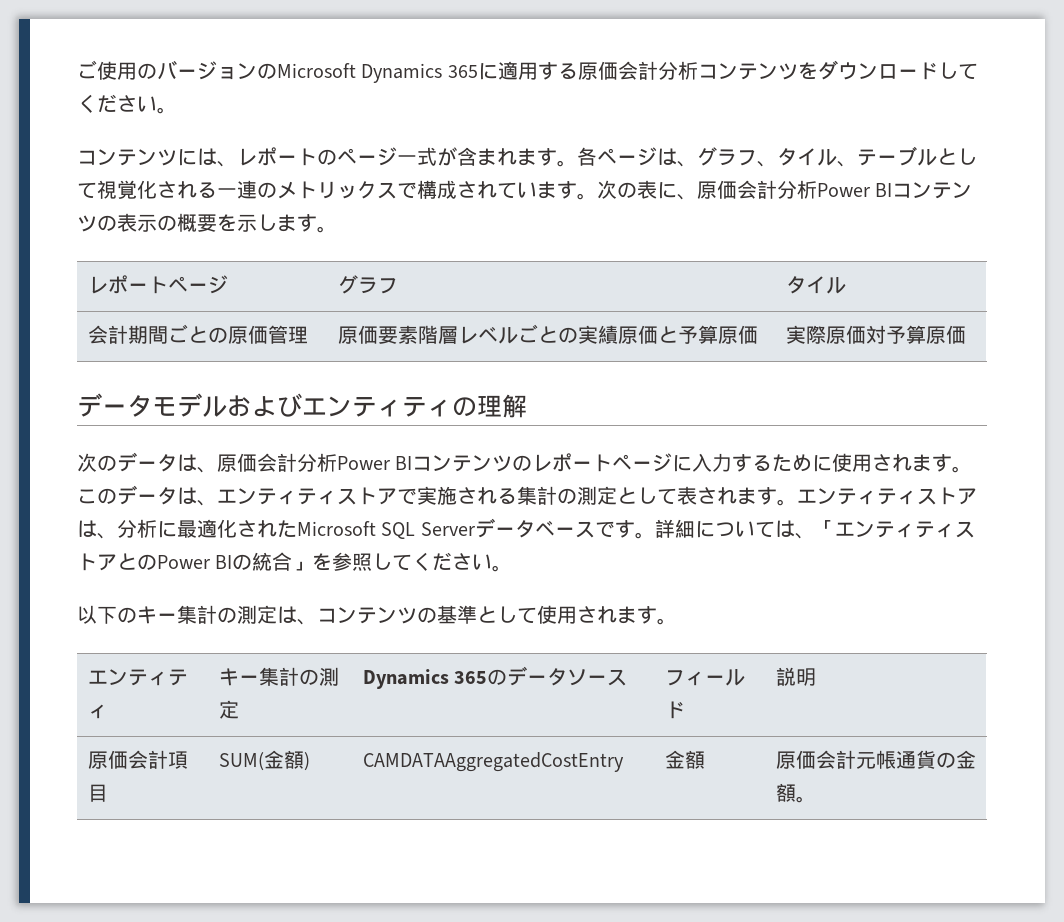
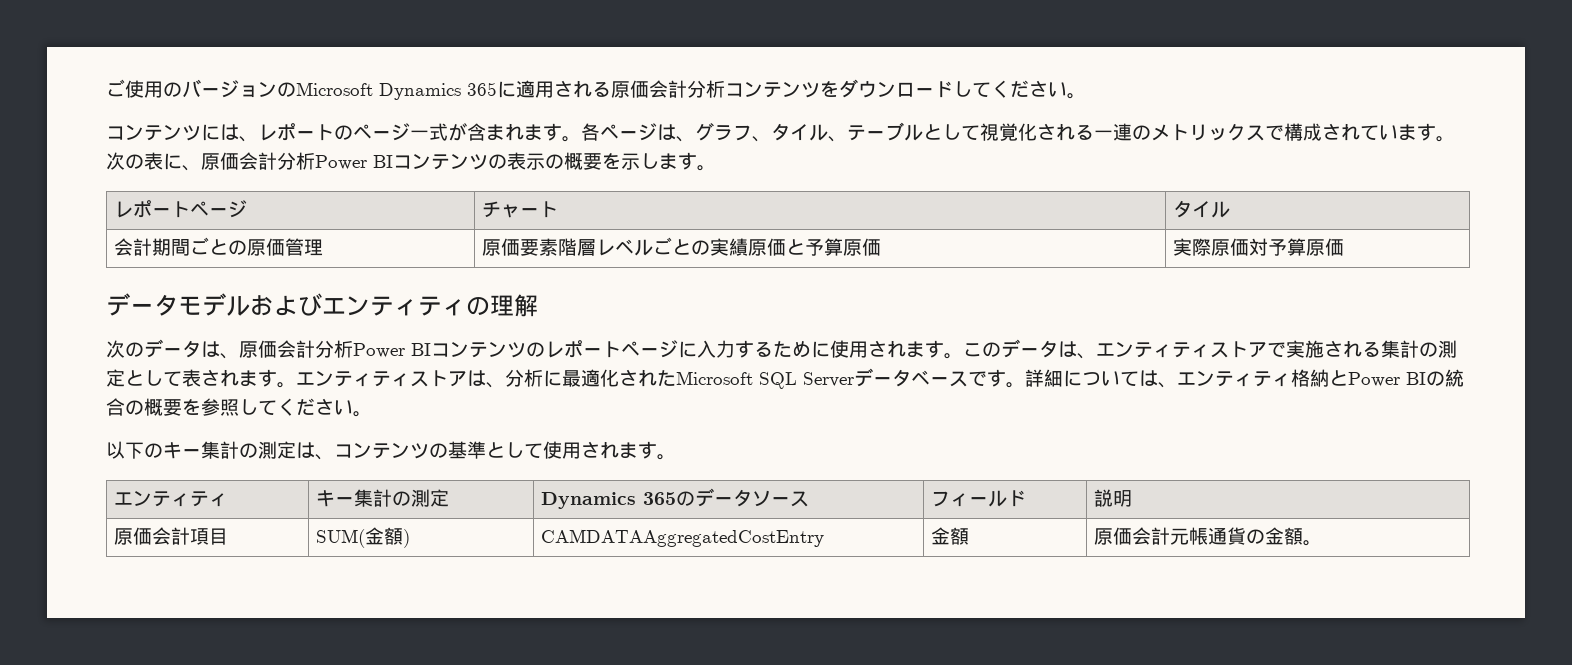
- ご使用のバージョンのMicrosoft Dynamics 365に適用する原価会計分析コンテンツをダウンロードしてください。
+ ご使用のバージョンのMicrosoft Dynamics 365に適用される原価会計分析コンテンツをダウンロードしてください。
- レポートページ | グラフ | タイル
+ レポートページ | チャート | タイル
- 詳細については、「エンティティストアとのPower BIの統合」を参照してください。
+ 詳細については、エンティティ格納とPower BIの統合の概要を参照してください。

